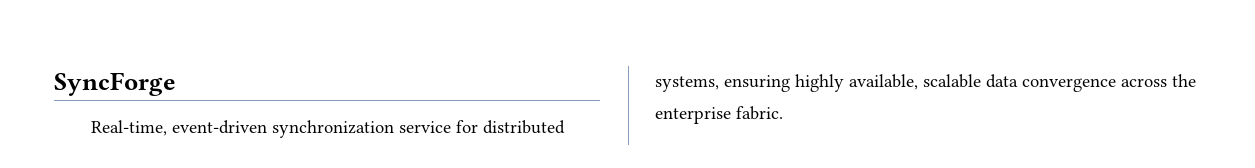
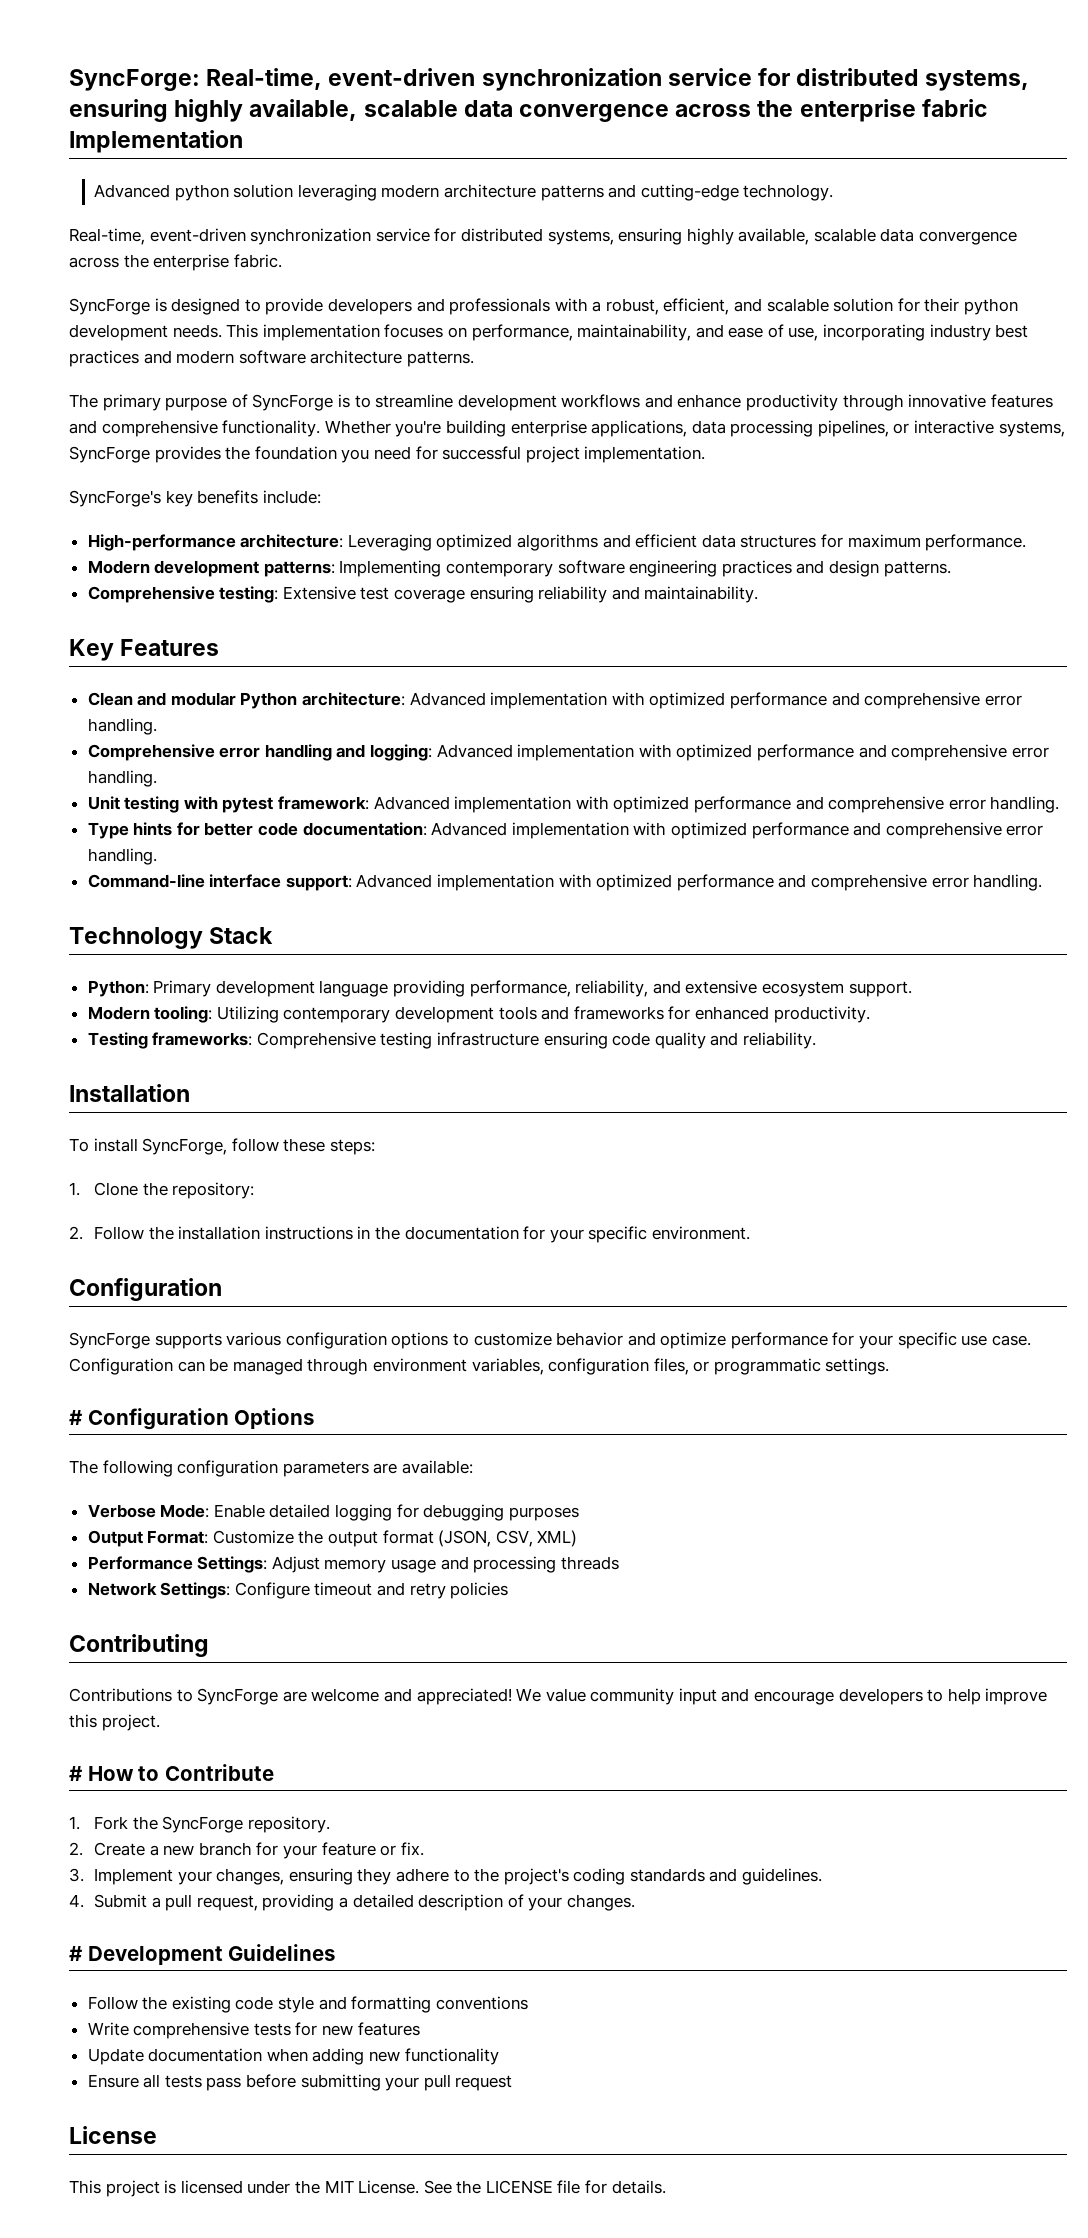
- SyncForge
+ SyncForge: Real-time, event-driven synchronization service for distributed systems, ensuring highly available, scalable data convergence across the enterprise fabric Implementation
+ Advanced python solution leveraging modern architecture patterns and cutting-edge technology.
+ SyncForge is designed to provide developers and professionals with a robust, efficient, and scalable solution for their python development needs. This implementation focuses on performance, maintainability, and ease of use, incorporating industry best practices and modern software architecture patterns.
+ The primary purpose of SyncForge is to streamline development workflows and enhance productivity through innovative features and comprehensive functionality. Whether you're building enterprise applications, data processing pipelines, or interactive systems, SyncForge provides the foundation you need for successful project implementation.
+ SyncForge's key benefits include:
+ High-performance architecture: Leveraging optimized algorithms and efficient data structures for maximum performance.
+ Modern development patterns: Implementing contemporary software engineering practices and design patterns.
+ Comprehensive testing: Extensive test coverage ensuring reliability and maintainability.
+ Key Features
+ Clean and modular Python architecture: Advanced implementation with optimized performance and comprehensive error handling.
+ Comprehensive error handling and logging: Advanced implementation with optimized performance and comprehensive error handling.
+ Unit testing with pytest framework: Advanced implementation with optimized performance and comprehensive error handling.
+ Type hints for better code documentation: Advanced implementation with optimized performance and comprehensive error handling.
+ Command-line interface support: Advanced implementation with optimized performance and comprehensive error handling.
+ Technology Stack
+ Python: Primary development language providing performance, reliability, and extensive ecosystem support.
+ Modern tooling: Utilizing contemporary development tools and frameworks for enhanced productivity.
+ Testing frameworks: Comprehensive testing infrastructure ensuring code quality and reliability.
+ Installation
+ To install SyncForge, follow these steps:
+ 1. Clone the repository:
+ 2. Follow the installation instructions in the documentation for your specific environment.
+ Configuration
+ SyncForge supports various configuration options to customize behavior and optimize performance for your specific use case. Configuration can be managed through environment variables, configuration files, or programmatic settings.
+ # Configuration Options
+ The following configuration parameters are available:
+ Verbose Mode: Enable detailed logging for debugging purposes
+ Output Format: Customize the output format (JSON, CSV, XML)
+ Performance Settings: Adjust memory usage and processing threads
+ Network Settings: Configure timeout and retry policies
+ Contributing
+ Contributions to SyncForge are welcome and appreciated! We value community input and encourage developers to help improve this project.
+ # How to Contribute
+ 1. Fork the SyncForge repository.
+ 2. Create a new branch for your feature or fix.
+ 3. Implement your changes, ensuring they adhere to the project's coding standards and guidelines.
+ 4. Submit a pull request, providing a detailed description of your changes.
+ # Development Guidelines
+ Follow the existing code style and formatting conventions
+ Write comprehensive tests for new features
+ Update documentation when adding new functionality
+ Ensure all tests pass before submitting your pull request
+ License
+ This project is licensed under the MIT License. See the LICENSE file for details.

